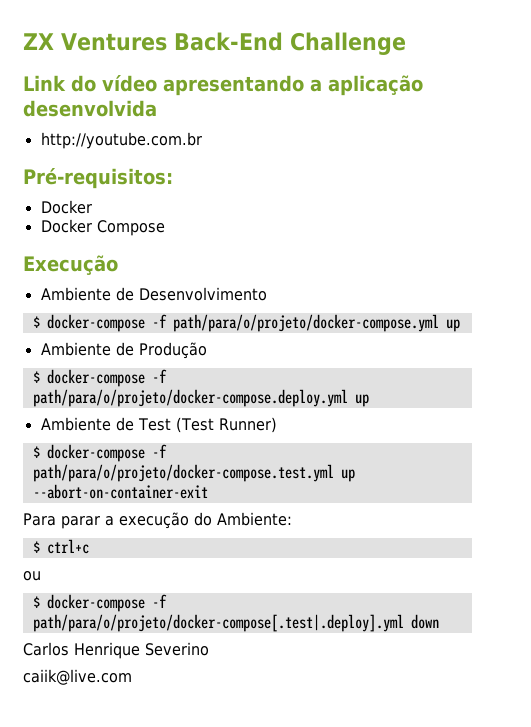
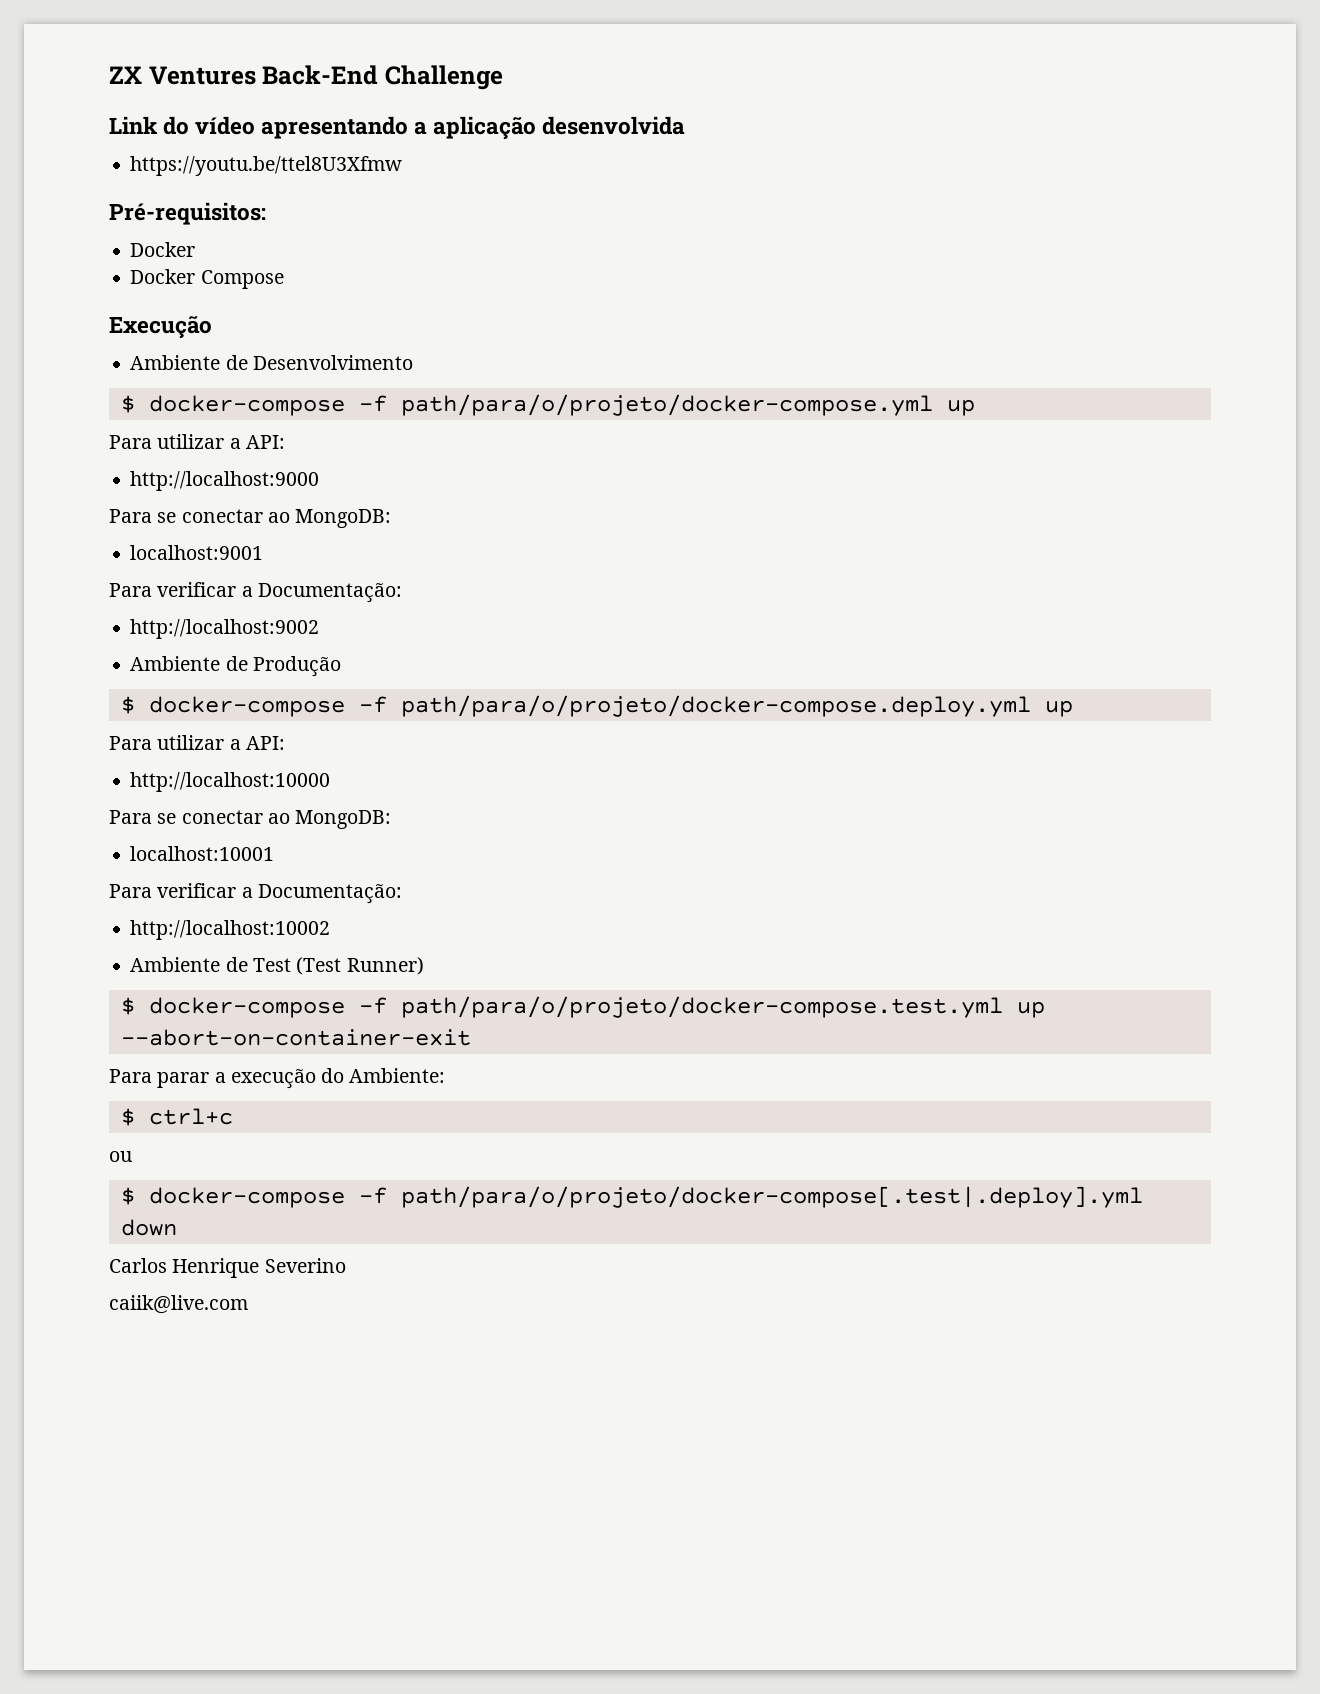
- http://youtube.com.br
+ https://youtu.be/ttel8U3Xfmw
  $ docker-compose -f path/para/o/projeto/docker-compose.yml up
+ Para utilizar a API:
+ http://localhost:9000
+ Para se conectar ao MongoDB:
+ localhost:9001
+ Para verificar a Documentação:
+ http://localhost:9002
  $ docker-compose -f path/para/o/projeto/docker-compose.deploy.yml up
+ Para utilizar a API:
+ http://localhost:10000
+ Para se conectar ao MongoDB:
+ localhost:10001
+ Para verificar a Documentação:
+ http://localhost:10002

